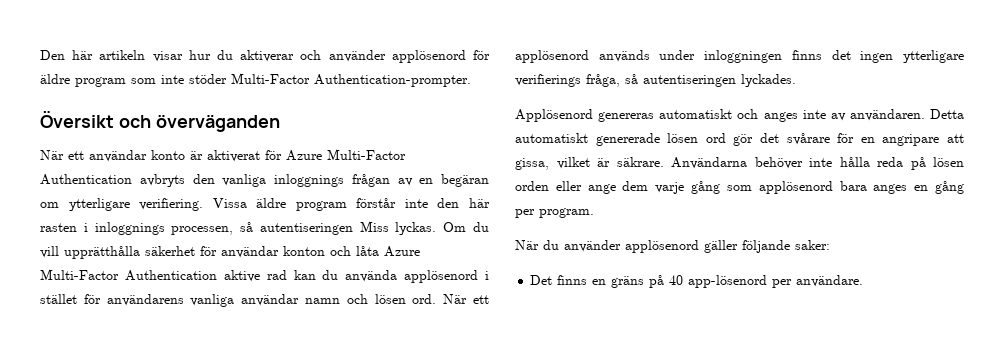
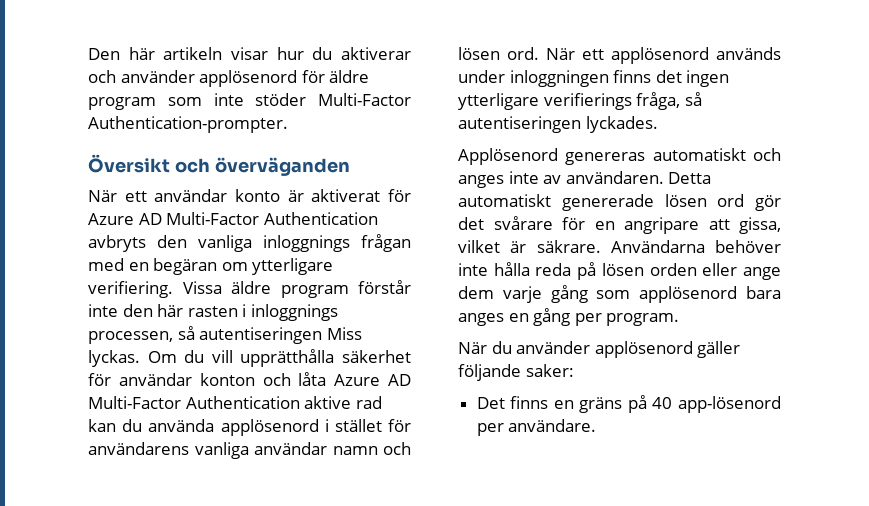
- När ett användar konto är aktiverat för Azure Multi-Factor Authentication avbryts den vanliga inloggnings frågan av en begäran om ytterligare verifiering.
+ När ett användar konto är aktiverat för Azure AD Multi-Factor Authentication avbryts den vanliga inloggnings frågan med en begäran om ytterligare verifiering.
- Om du vill upprätthålla säkerhet för användar konton och låta Azure Multi-Factor Authentication aktive rad kan du använda applösenord i stället för användarens vanliga användar namn och lösen ord.
+ Om du vill upprätthålla säkerhet för användar konton och låta Azure AD Multi-Factor Authentication aktive rad kan du använda applösenord i stället för användarens vanliga användar namn och lösen ord.

